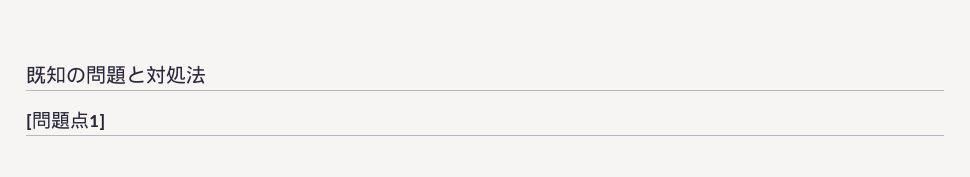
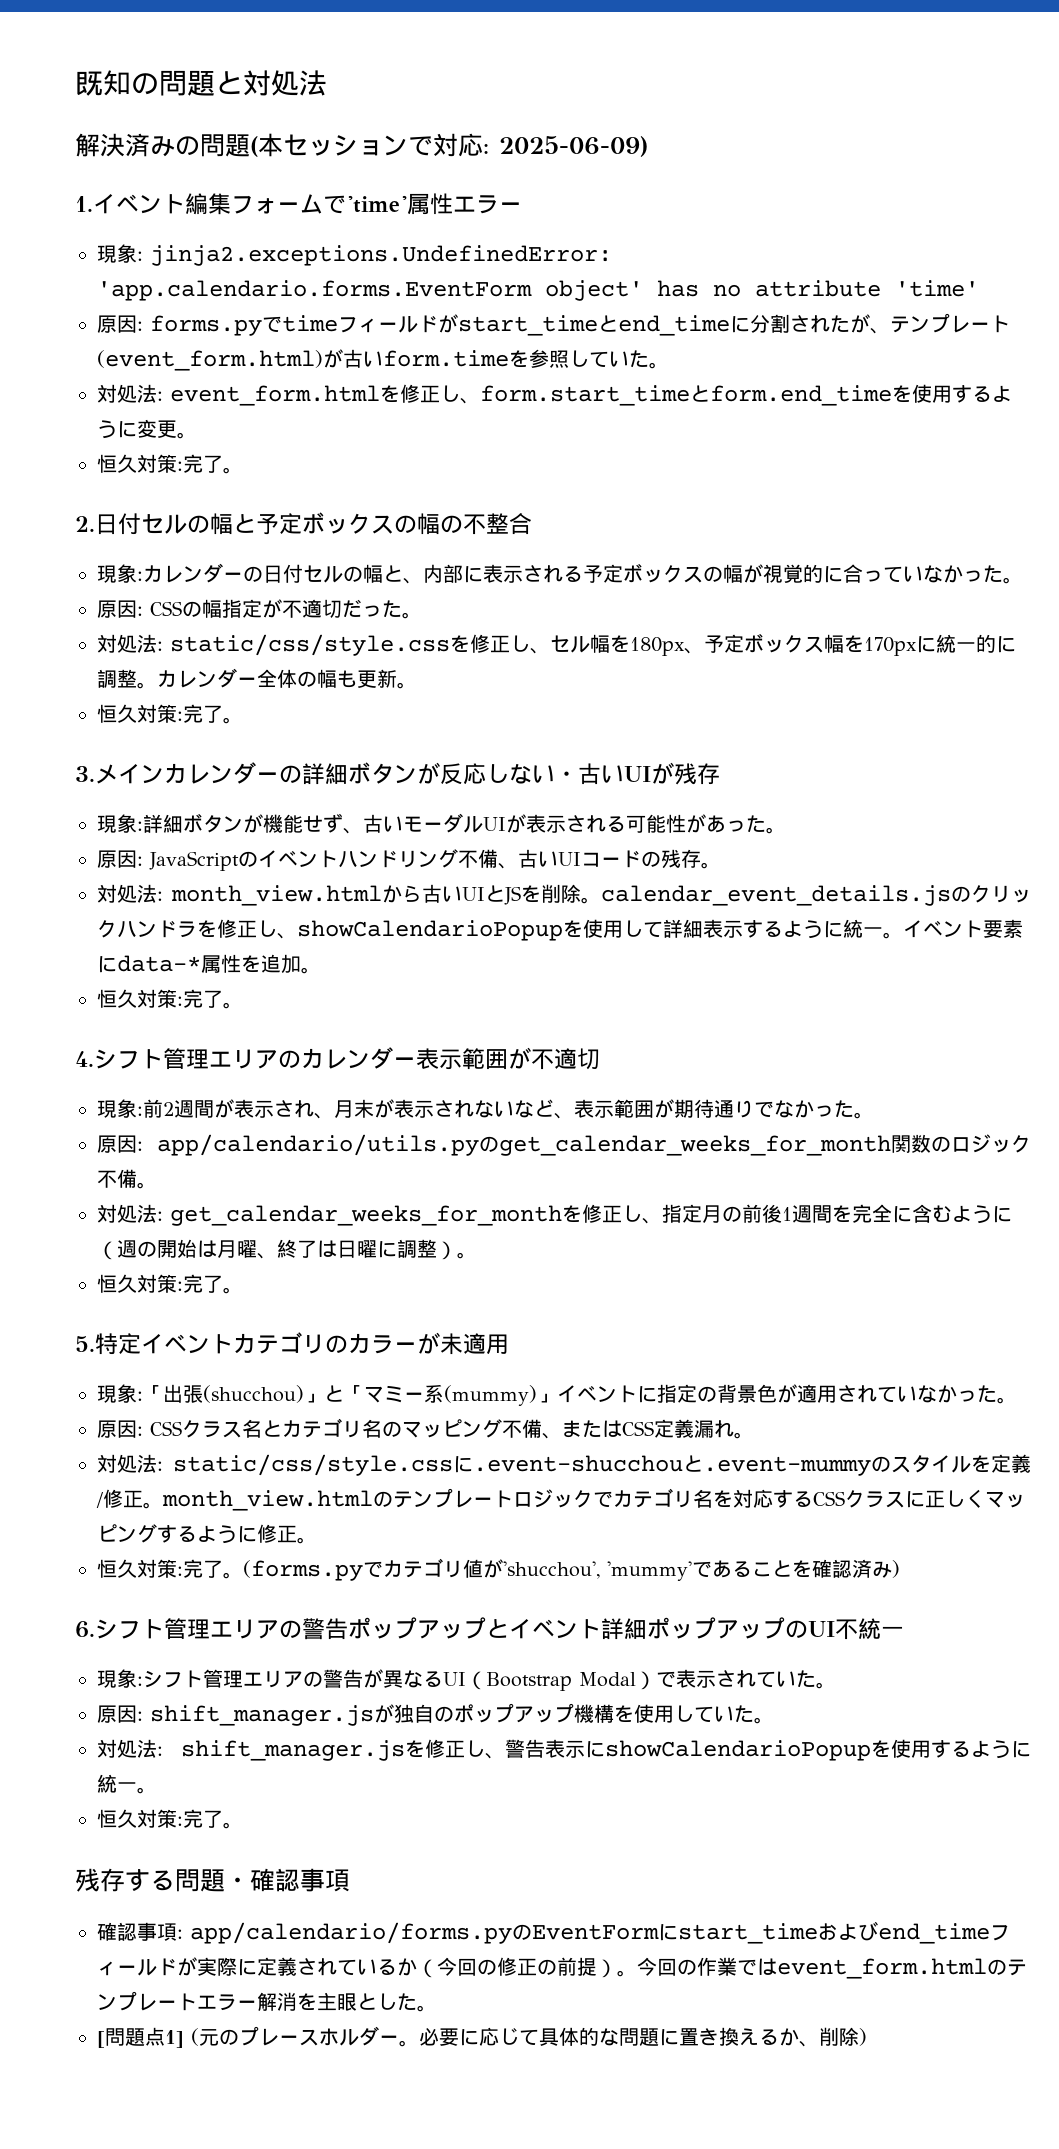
- [問題点1]
+ 解決済みの問題(本セッションで対応: 2025-06-09)
+ 1.イベント編集フォームで'time'属性エラー
+ 現象: jinja2.exceptions.UndefinedError: 'app.calendario.forms.EventForm object' has no attribute 'time'
+ 原因: forms.pyでtimeフィールドがstart_timeとend_timeに分割されたが、テンプレート(event_form.html)が古いform.timeを参照していた。
+ 対処法: event_form.htmlを修正し、form.start_timeとform.end_timeを使用するように変更。
+ 恒久対策:完了。
+ 2.日付セルの幅と予定ボックスの幅の不整合
+ 現象:カレンダーの日付セルの幅と、内部に表示される予定ボックスの幅が視覚的に合っていなかった。
+ 原因: CSSの幅指定が不適切だった。
+ 対処法: static/css/style.cssを修正し、セル幅を180px、予定ボックス幅を170pxに統一的に調整。カレンダー全体の幅も更新。
+ 恒久対策:完了。
+ 3.メインカレンダーの詳細ボタンが反応しない・古いUIが残存
+ 現象:詳細ボタンが機能せず、古いモーダルUIが表示される可能性があった。
+ 原因: JavaScriptのイベントハンドリング不備、古いUIコードの残存。
+ 対処法: month_view.htmlから古いUIとJSを削除。calendar_event_details.jsのクリックハンドラを修正し、showCalendarioPopupを使用して詳細表示するように統一。イベント要素にdata-*属性を追加。
+ 恒久対策:完了。
+ 4.シフト管理エリアのカレンダー表示範囲が不適切
+ 現象:前2週間が表示され、月末が表示されないなど、表示範囲が期待通りでなかった。
+ 原因: app/calendario/utils.pyのget_calendar_weeks_for_month関数のロジック不備。
+ 対処法: get_calendar_weeks_for_monthを修正し、指定月の前後1週間を完全に含むように（週の開始は月曜、終了は日曜に調整）。
+ 恒久対策:完了。
+ 5.特定イベントカテゴリのカラーが未適用
+ 現象:「出張(shucchou)」と「マミー系(mummy)」イベントに指定の背景色が適用されていなかった。
+ 原因: CSSクラス名とカテゴリ名のマッピング不備、またはCSS定義漏れ。
+ 対処法: static/css/style.cssに.event-shucchouと.event-mummyのスタイルを定義/修正。month_view.htmlのテンプレートロジックでカテゴリ名を対応するCSSクラスに正しくマッピングするように修正。
+ 恒久対策:完了。(forms.pyでカテゴリ値が'shucchou', 'mummy'であることを確認済み)
+ 6.シフト管理エリアの警告ポップアップとイベント詳細ポップアップのUI不統一
+ 現象:シフト管理エリアの警告が異なるUI（Bootstrap Modal）で表示されていた。
+ 原因: shift_manager.jsが独自のポップアップ機構を使用していた。
+ 対処法: shift_manager.jsを修正し、警告表示にshowCalendarioPopupを使用するように統一。
+ 恒久対策:完了。
+ 残存する問題・確認事項
+ 確認事項: app/calendario/forms.pyのEventFormにstart_timeおよびend_timeフィールドが実際に定義されているか（今回の修正の前提）。今回の作業ではevent_form.htmlのテンプレートエラー解消を主眼とした。
+ [問題点1] (元のプレースホルダー。必要に応じて具体的な問題に置き換えるか、削除)

